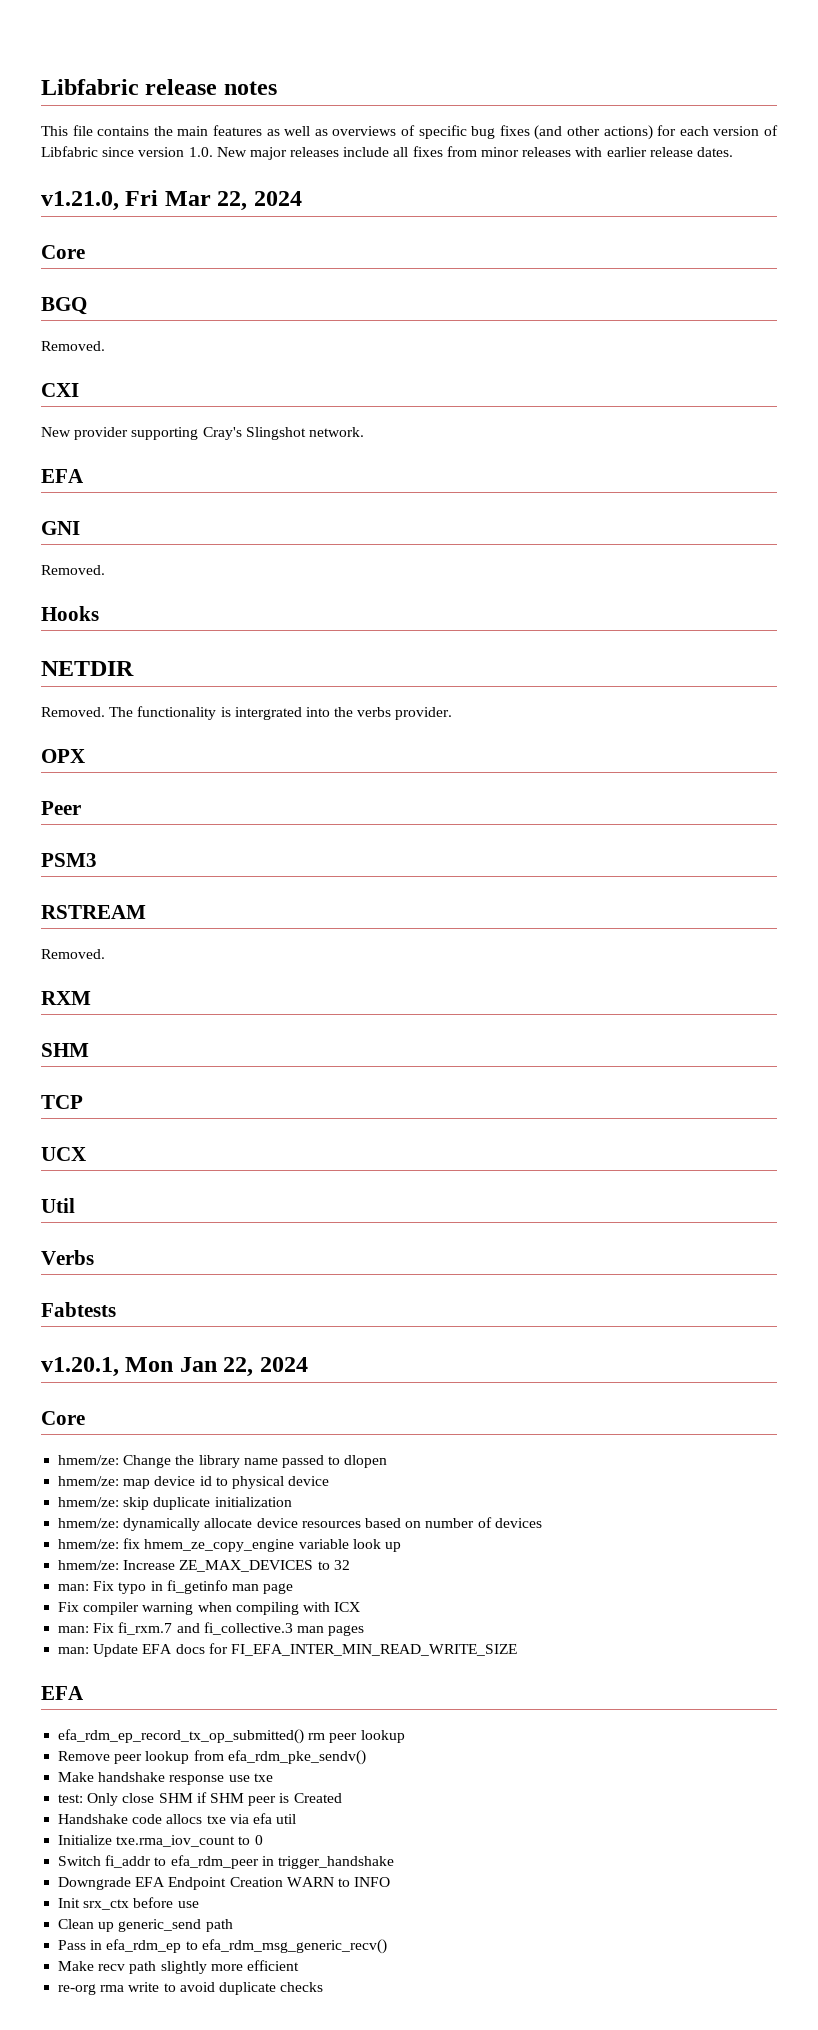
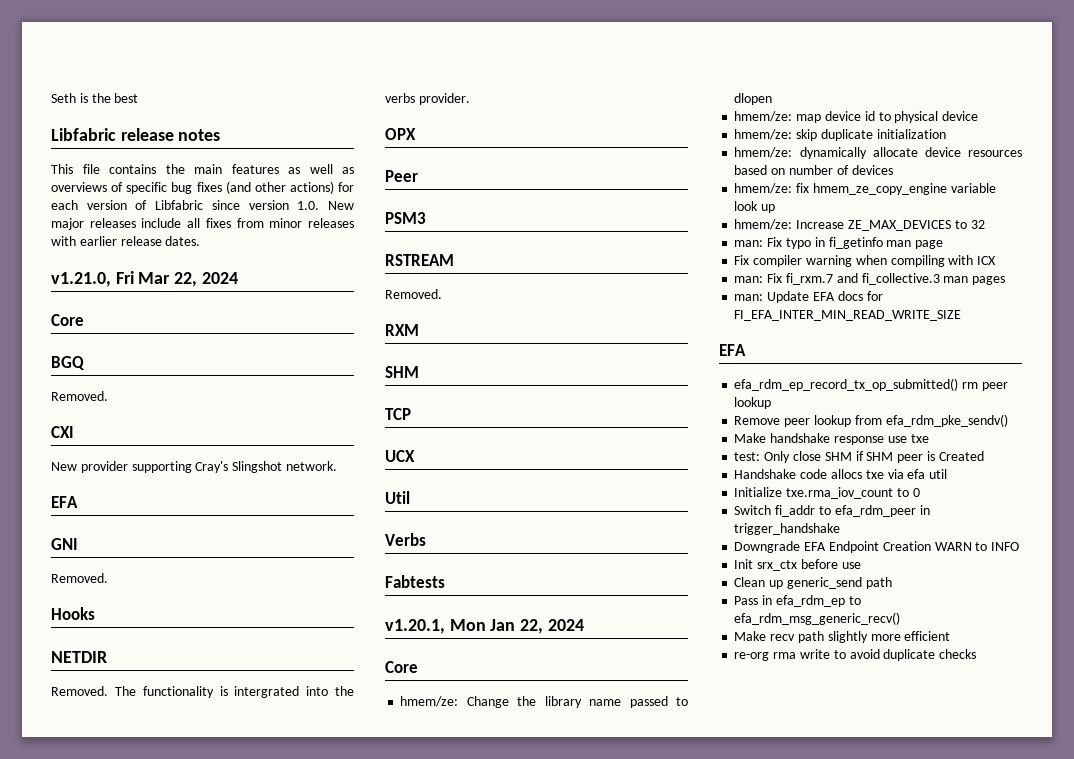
+ Seth is the best

